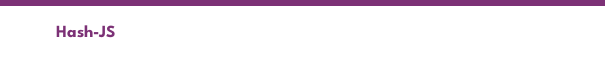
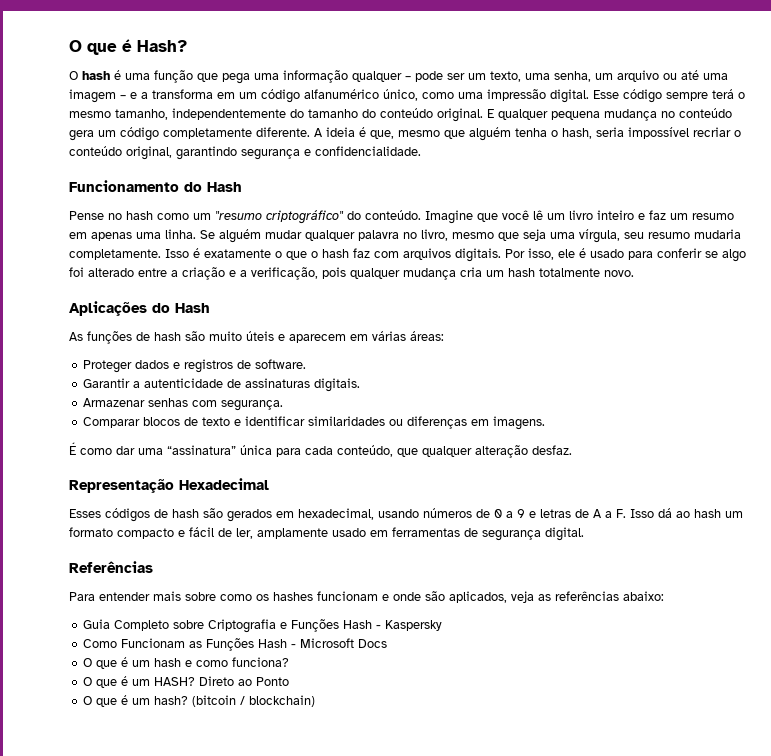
- Hash-JS
+ O que é Hash?
+ O hash é uma função que pega uma informação qualquer – pode ser um texto, uma senha, um arquivo ou até uma imagem – e a transforma em um código alfanumérico único, como uma impressão digital. Esse código sempre terá o mesmo tamanho, independentemente do tamanho do conteúdo original. E qualquer pequena mudança no conteúdo gera um código completamente diferente. A ideia é que, mesmo que alguém tenha o hash, seria impossível recriar o conteúdo original, garantindo segurança e confidencialidade.
+ Funcionamento do Hash
+ Pense no hash como um "resumo criptográfico" do conteúdo. Imagine que você lê um livro inteiro e faz um resumo em apenas uma linha. Se alguém mudar qualquer palavra no livro, mesmo que seja uma vírgula, seu resumo mudaria completamente. Isso é exatamente o que o hash faz com arquivos digitais. Por isso, ele é usado para conferir se algo foi alterado entre a criação e a verificação, pois qualquer mudança cria um hash totalmente novo.
+ Aplicações do Hash
+ As funções de hash são muito úteis e aparecem em várias áreas:
+ Proteger dados e registros de software.
+ Garantir a autenticidade de assinaturas digitais.
+ Armazenar senhas com segurança.
+ Comparar blocos de texto e identificar similaridades ou diferenças em imagens.
+ É como dar uma “assinatura” única para cada conteúdo, que qualquer alteração desfaz.
+ Representação Hexadecimal
+ Esses códigos de hash são gerados em hexadecimal, usando números de 0 a 9 e letras de A a F. Isso dá ao hash um formato compacto e fácil de ler, amplamente usado em ferramentas de segurança digital.
+ Referências
+ Para entender mais sobre como os hashes funcionam e onde são aplicados, veja as referências abaixo:
+ Guia Completo sobre Criptografia e Funções Hash - Kaspersky
+ Como Funcionam as Funções Hash - Microsoft Docs
+ O que é um hash e como funciona?
+ O que é um HASH? Direto ao Ponto
+ O que é um hash? (bitcoin / blockchain)

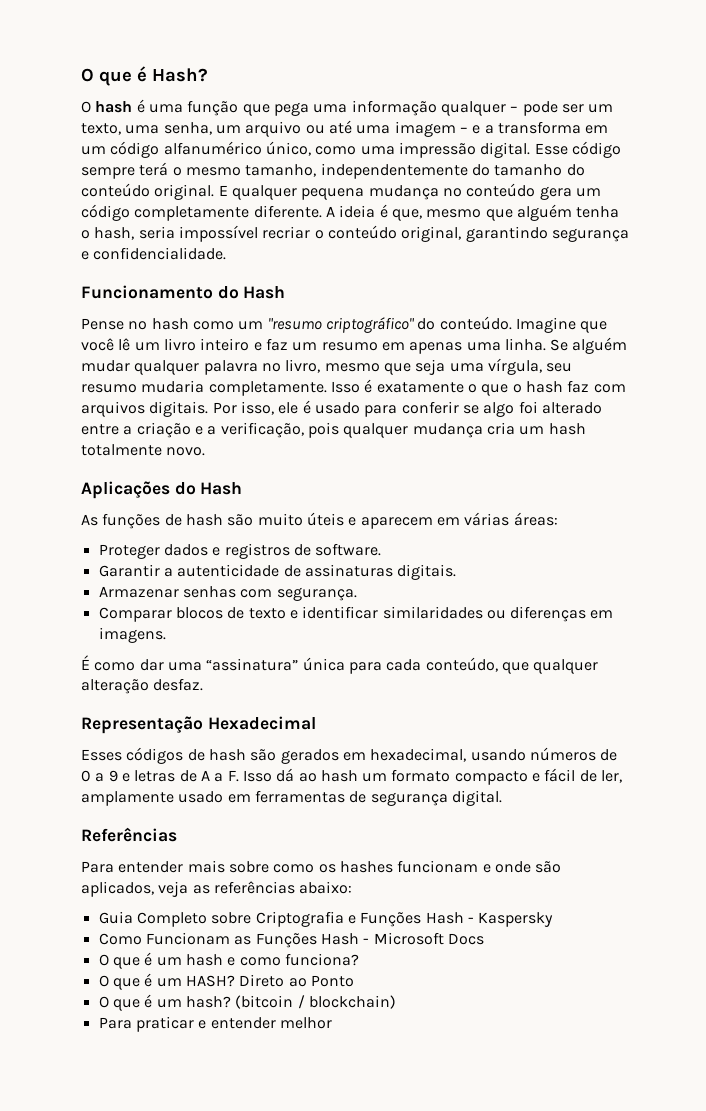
+ Para praticar e entender melhor

